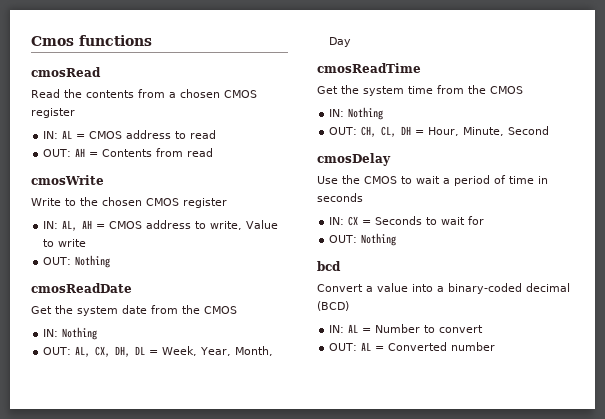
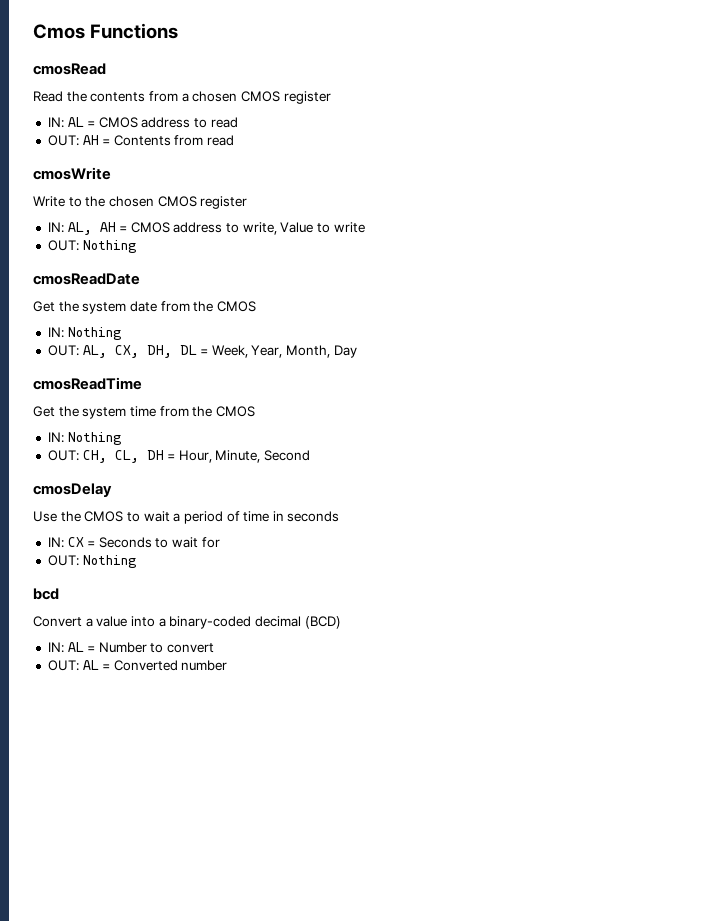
- Cmos functions
+ Cmos Functions

